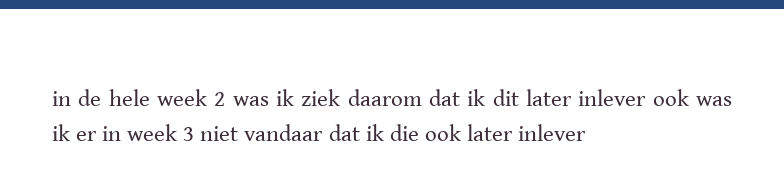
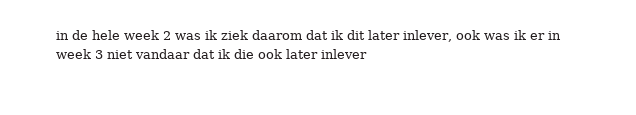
- in de hele week 2 was ik ziek daarom dat ik dit later inlever ook was ik er in week 3 niet vandaar dat ik die ook later inlever
+ in de hele week 2 was ik ziek daarom dat ik dit later inlever, ook was ik er in week 3 niet vandaar dat ik die ook later inlever

